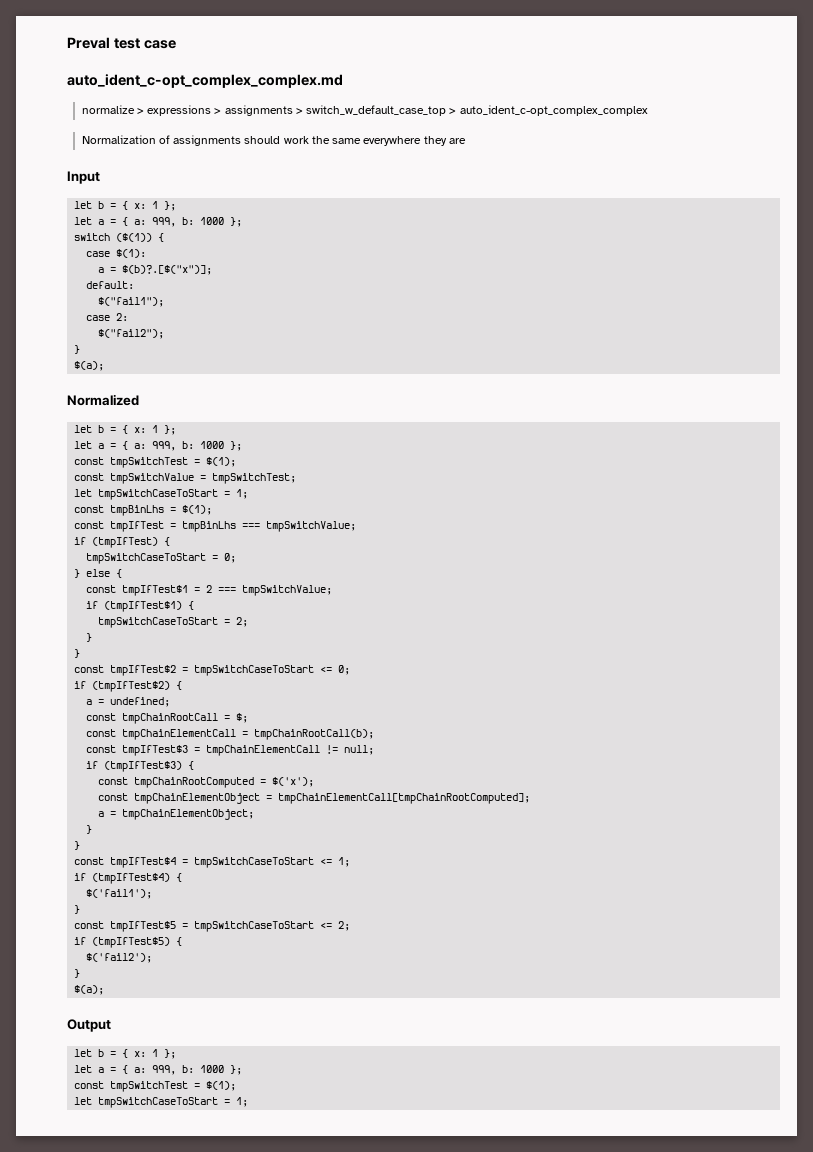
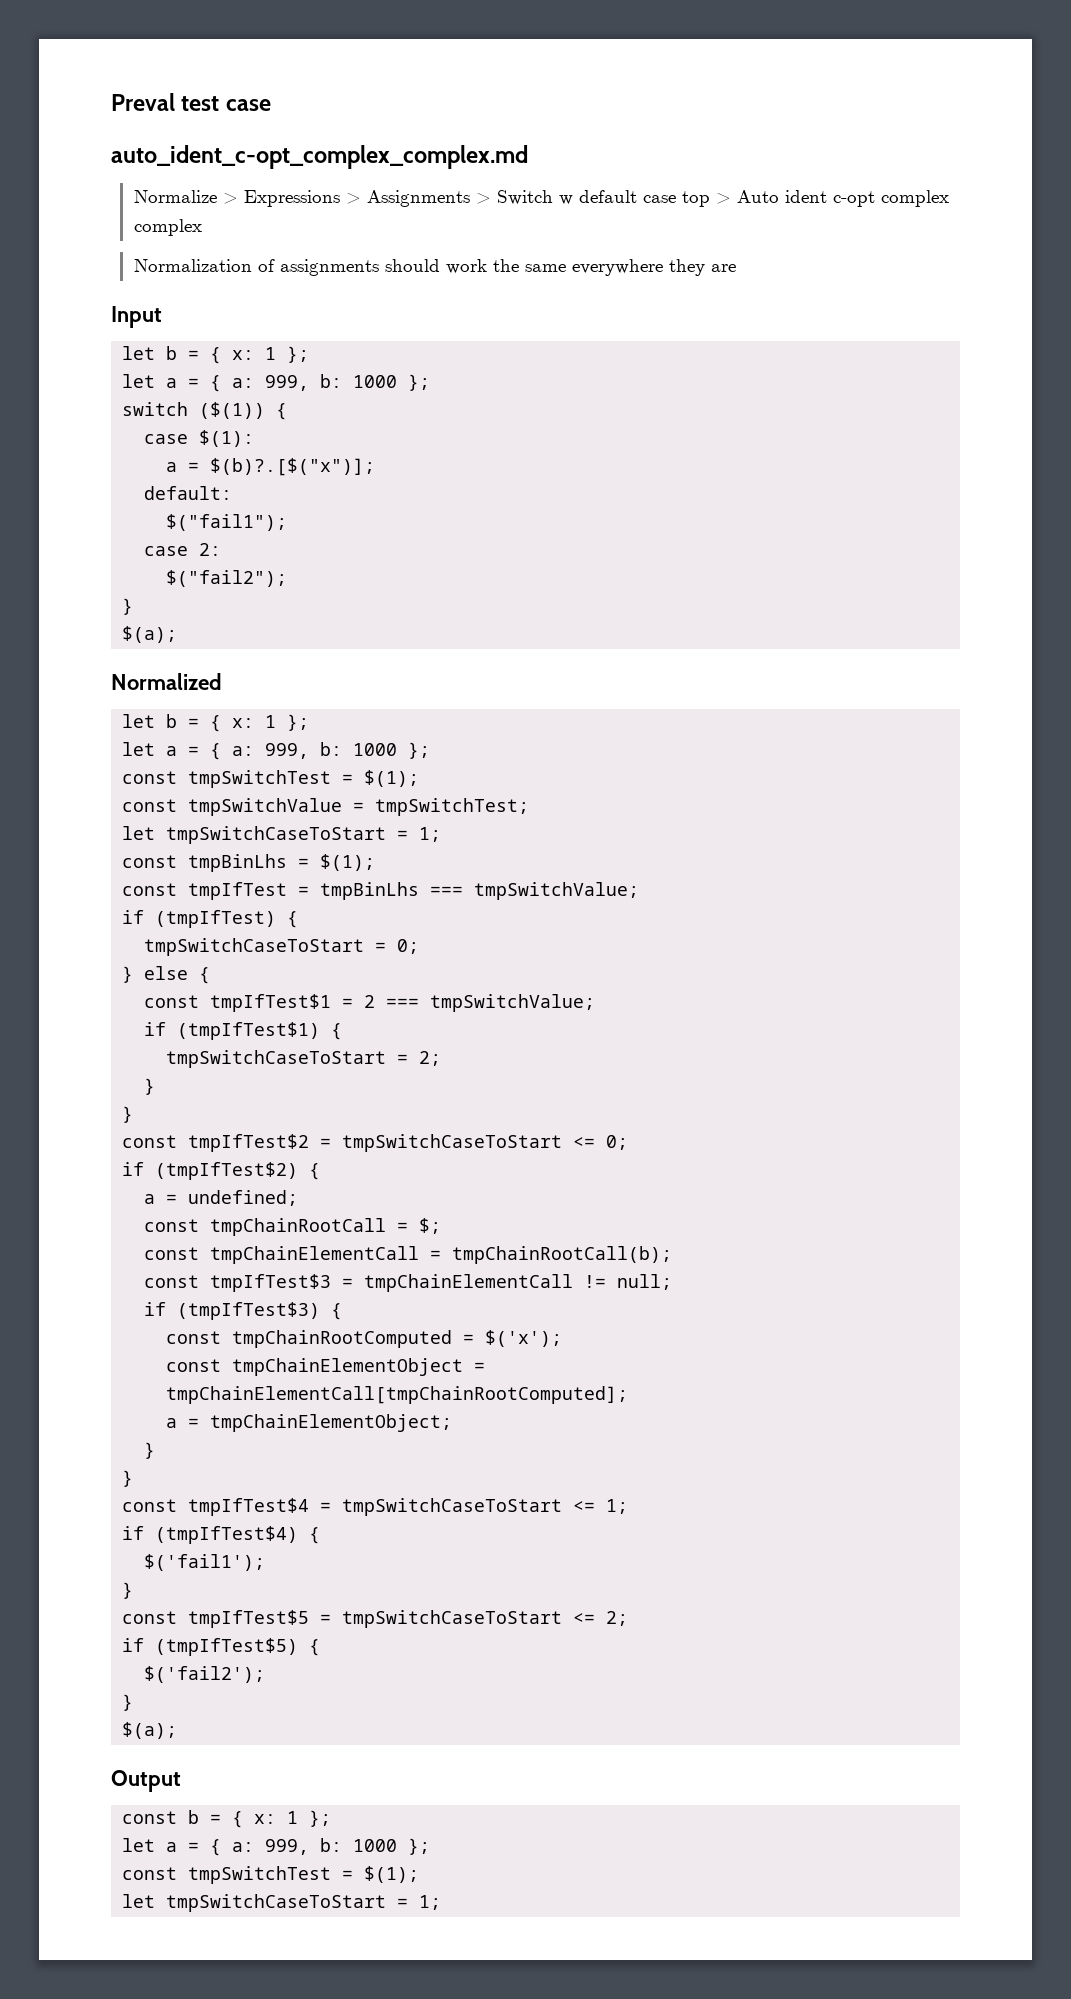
- normalize > expressions > assignments > switch_w_default_case_top > auto_ident_c-opt_complex_complex
+ Normalize > Expressions > Assignments > Switch w default case top > Auto ident c-opt complex complex
  Output
- let b = { x: 1 };
+ const b = { x: 1 };

